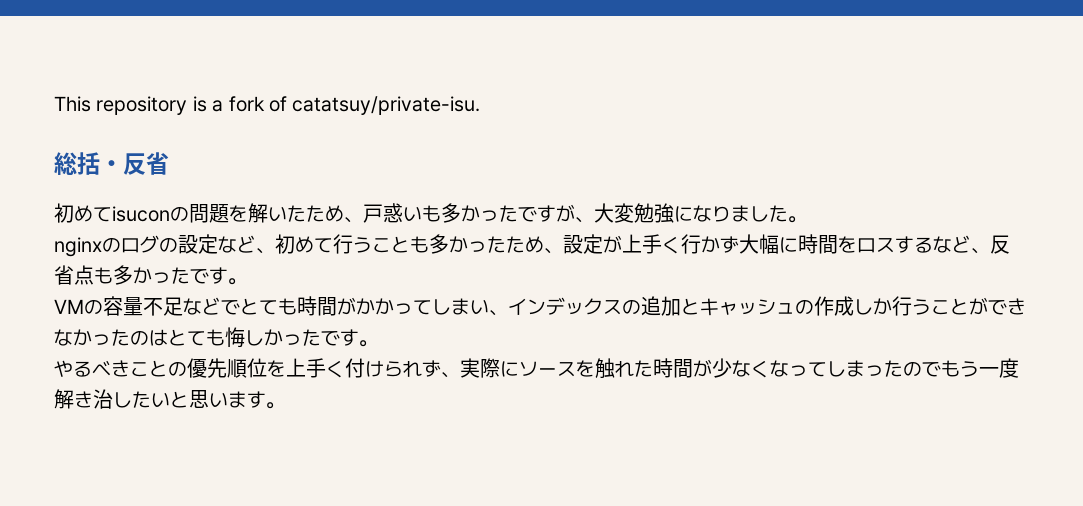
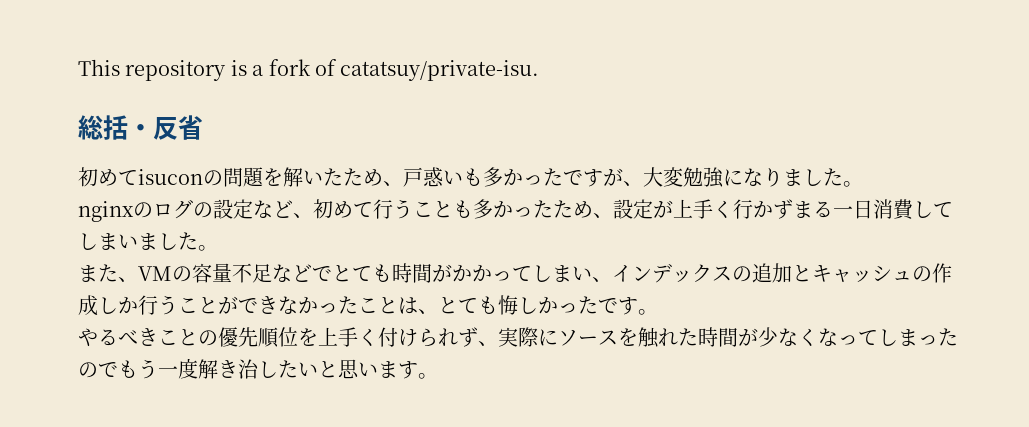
- nginxのログの設定など、初めて行うことも多かったため、設定が上手く行かず大幅に時間をロスするなど、反省点も多かったです。
- VMの容量不足などでとても時間がかかってしまい、インデックスの追加とキャッシュの作成しか行うことができなかったのはとても悔しかったです。
+ nginxのログの設定など、初めて行うことも多かったため、設定が上手く行かずまる一日消費してしまいました。
+ また、VMの容量不足などでとても時間がかかってしまい、インデックスの追加とキャッシュの作成しか行うことができなかったことは、とても悔しかったです。

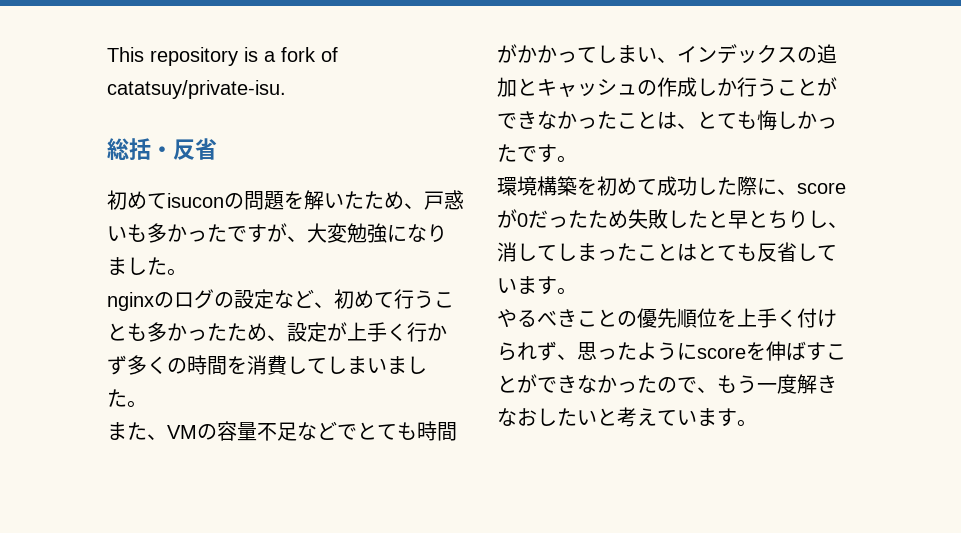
- nginxのログの設定など、初めて行うことも多かったため、設定が上手く行かずまる一日消費してしまいました。
+ nginxのログの設定など、初めて行うことも多かったため、設定が上手く行かず多くの時間を消費してしまいました。
+ 環境構築を初めて成功した際に、scoreが0だったため失敗したと早とちりし、消してしまったことはとても反省しています。
- やるべきことの優先順位を上手く付けられず、実際にソースを触れた時間が少なくなってしまったのでもう一度解き治したいと思います。
+ やるべきことの優先順位を上手く付けられず、思ったようにscoreを伸ばすことができなかったので、もう一度解きなおしたいと考えています。

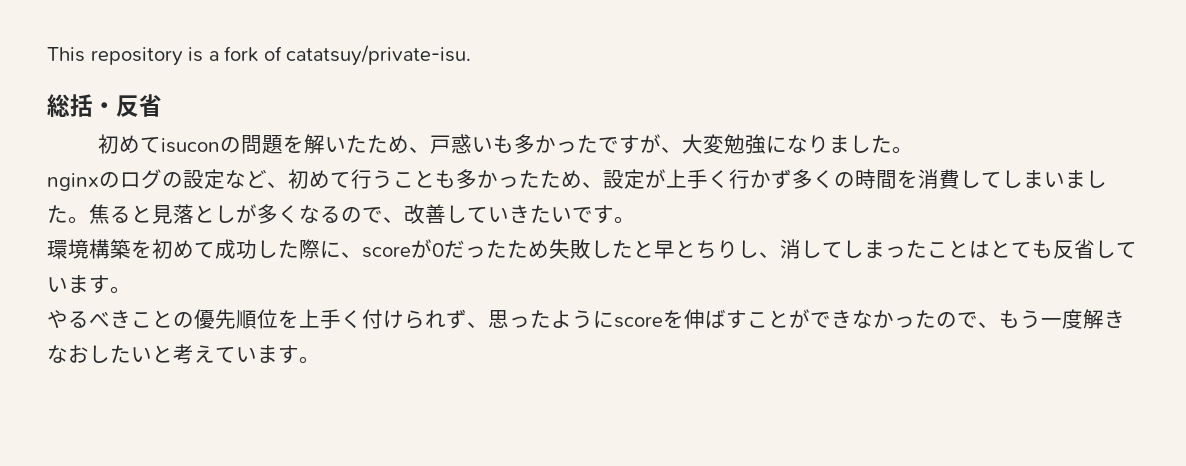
- nginxのログの設定など、初めて行うことも多かったため、設定が上手く行かず多くの時間を消費してしまいました。
- また、VMの容量不足などでとても時間がかかってしまい、インデックスの追加とキャッシュの作成しか行うことができなかったことは、とても悔しかったです。
+ nginxのログの設定など、初めて行うことも多かったため、設定が上手く行かず多くの時間を消費してしまいました。焦ると見落としが多くなるので、改善していきたいです。

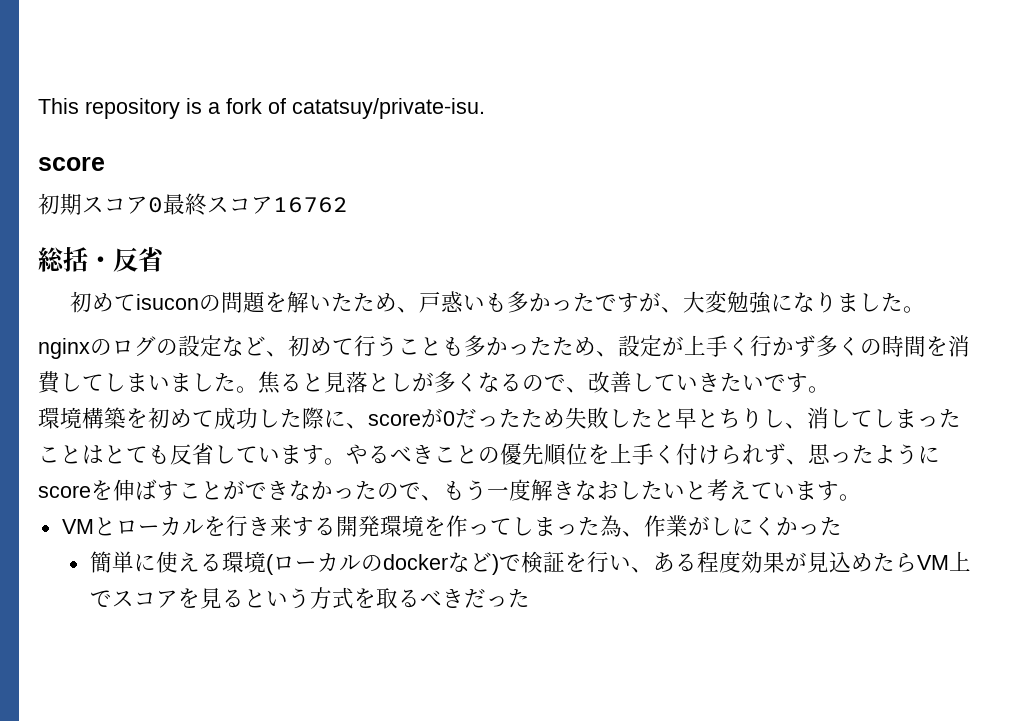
  This repository is a fork of catatsuy/private-isu.
+ score
+ 初期スコア0最終スコア16762
- 環境構築を初めて成功した際に、scoreが0だったため失敗したと早とちりし、消してしまったことはとても反省しています。
- やるべきことの優先順位を上手く付けられず、思ったようにscoreを伸ばすことができなかったので、もう一度解きなおしたいと考えています。
+ 環境構築を初めて成功した際に、scoreが0だったため失敗したと早とちりし、消してしまったことはとても反省しています。やるべきことの優先順位を上手く付けられず、思ったようにscoreを伸ばすことができなかったので、もう一度解きなおしたいと考えています。
+ VMとローカルを行き来する開発環境を作ってしまった為、作業がしにくかった
+ 簡単に使える環境(ローカルのdockerなど)で検証を行い、ある程度効果が見込めたらVM上でスコアを見るという方式を取るべきだった

